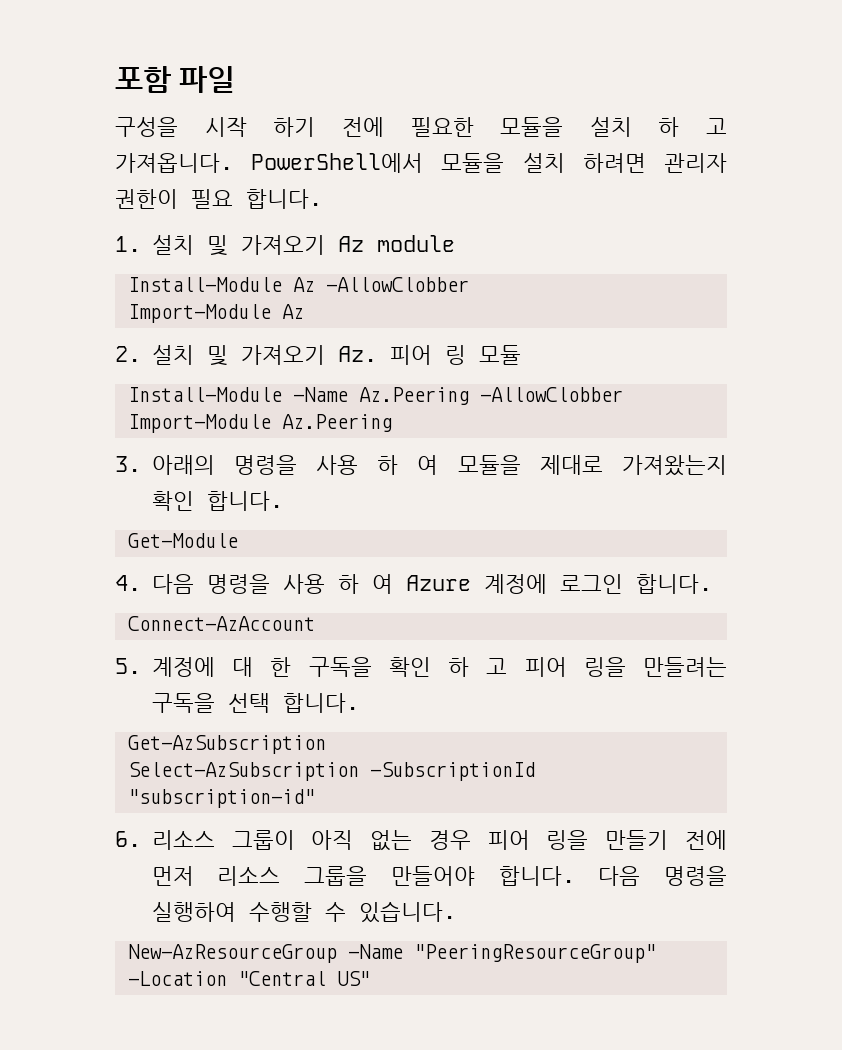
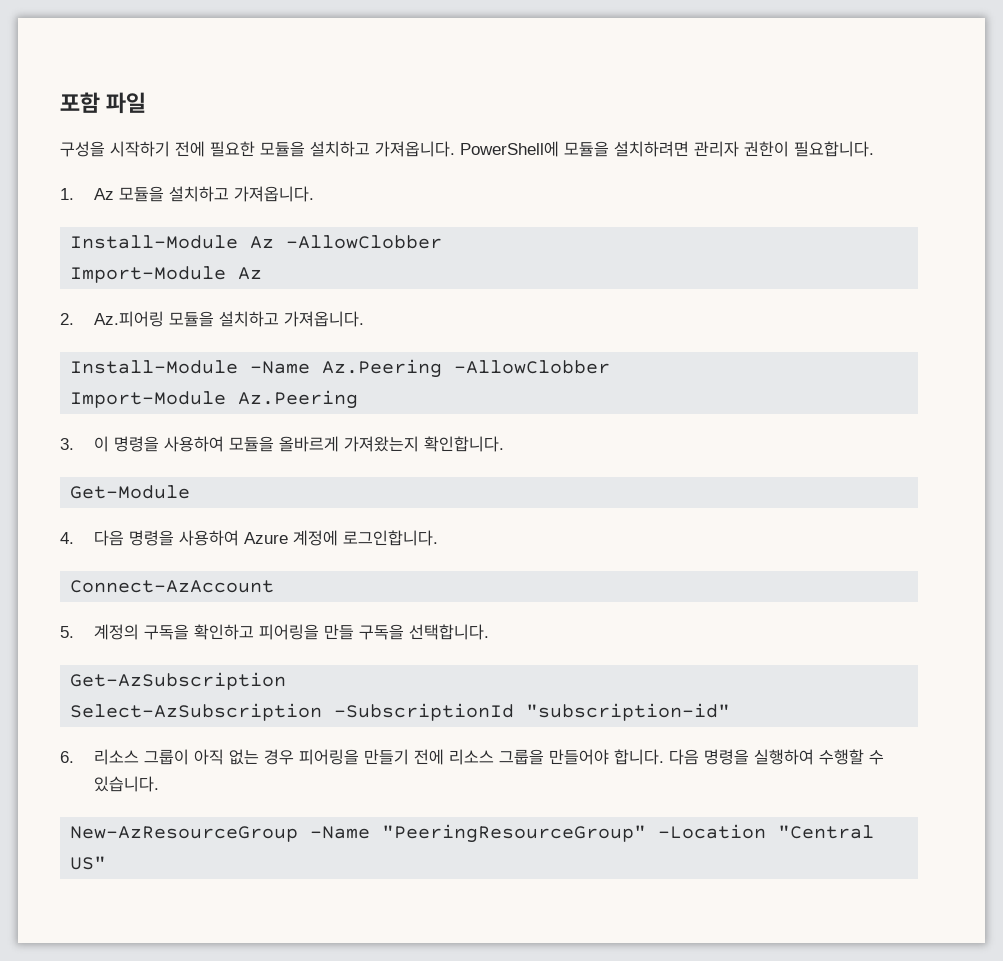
- 구성을 시작 하기 전에 필요한 모듈을 설치 하 고 가져옵니다. PowerShell에서 모듈을 설치 하려면 관리자 권한이 필요 합니다.
- 1. 설치 및 가져오기 Az module
+ 구성을 시작하기 전에 필요한 모듈을 설치하고 가져옵니다. PowerShell에 모듈을 설치하려면 관리자 권한이 필요합니다.
+ 1. Az 모듈을 설치하고 가져옵니다.
- 2. 설치 및 가져오기 Az. 피어 링 모듈
+ 2. Az.피어링 모듈을 설치하고 가져옵니다.
- 3. 아래의 명령을 사용 하 여 모듈을 제대로 가져왔는지 확인 합니다.
+ 3. 이 명령을 사용하여 모듈을 올바르게 가져왔는지 확인합니다.
  Get-Module
- 4. 다음 명령을 사용 하 여 Azure 계정에 로그인 합니다.
+ 4. 다음 명령을 사용하여 Azure 계정에 로그인합니다.
  Connect-AzAccount
- 5. 계정에 대 한 구독을 확인 하 고 피어 링을 만들려는 구독을 선택 합니다.
+ 5. 계정의 구독을 확인하고 피어링을 만들 구독을 선택합니다.
- 6. 리소스 그룹이 아직 없는 경우 피어 링을 만들기 전에 먼저 리소스 그룹을 만들어야 합니다.
+ 6. 리소스 그룹이 아직 없는 경우 피어링을 만들기 전에 리소스 그룹을 만들어야 합니다.

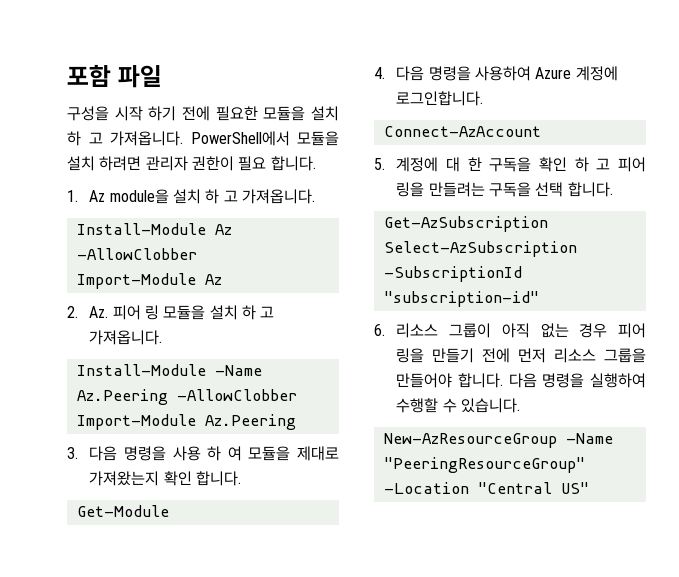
- 구성을 시작하기 전에 필요한 모듈을 설치하고 가져옵니다. PowerShell에 모듈을 설치하려면 관리자 권한이 필요합니다.
- 1. Az 모듈을 설치하고 가져옵니다.
+ 구성을 시작 하기 전에 필요한 모듈을 설치 하 고 가져옵니다. PowerShell에서 모듈을 설치 하려면 관리자 권한이 필요 합니다.
+ 1. Az module을 설치 하 고 가져옵니다.
- 2. Az.피어링 모듈을 설치하고 가져옵니다.
+ 2. Az. 피어 링 모듈을 설치 하 고 가져옵니다.
- 3. 이 명령을 사용하여 모듈을 올바르게 가져왔는지 확인합니다.
+ 3. 다음 명령을 사용 하 여 모듈을 제대로 가져왔는지 확인 합니다.
- 5. 계정의 구독을 확인하고 피어링을 만들 구독을 선택합니다.
+ 5. 계정에 대 한 구독을 확인 하 고 피어 링을 만들려는 구독을 선택 합니다.
- 6. 리소스 그룹이 아직 없는 경우 피어링을 만들기 전에 리소스 그룹을 만들어야 합니다.
+ 6. 리소스 그룹이 아직 없는 경우 피어 링을 만들기 전에 먼저 리소스 그룹을 만들어야 합니다.

